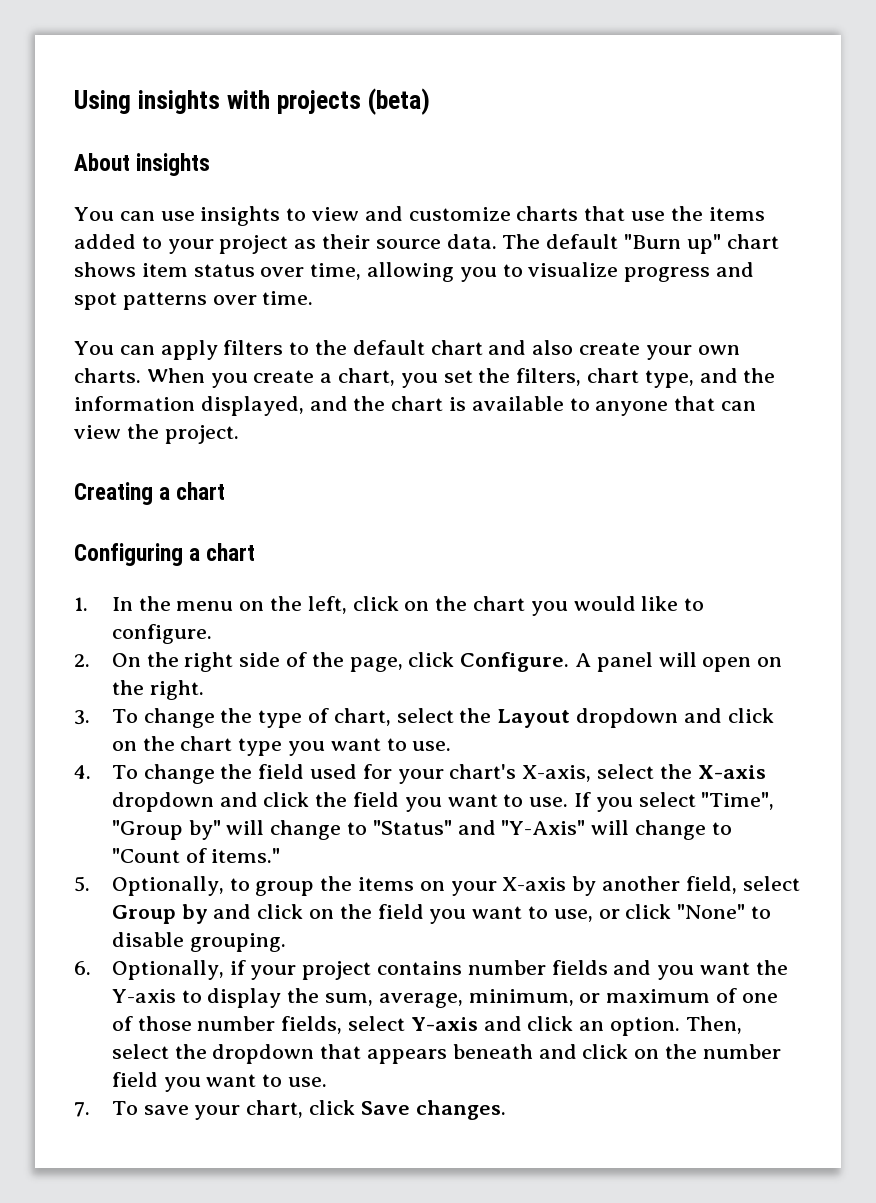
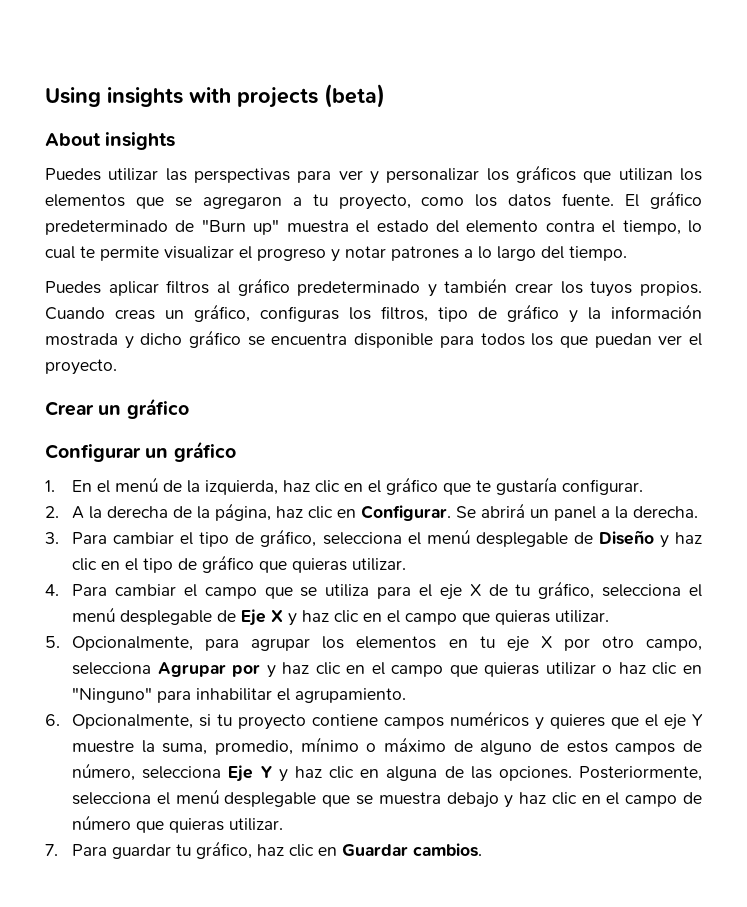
- You can use insights to view and customize charts that use the items added to your project as their source data. The default "Burn up" chart shows item status over time, allowing you to visualize progress and spot patterns over time.
- You can apply filters to the default chart and also create your own charts. When you create a chart, you set the filters, chart type, and the information displayed, and the chart is available to anyone that can view the project.
- Creating a chart
- Configuring a chart
- 1. In the menu on the left, click on the chart you would like to configure.
- 2. On the right side of the page, click Configure. A panel will open on the right.
- 3. To change the type of chart, select the Layout dropdown and click on the chart type you want to use.
- 4. To change the field used for your chart's X-axis, select the X-axis dropdown and click the field you want to use. If you select "Time", "Group by" will change to "Status" and "Y-Axis" will change to "Count of items."
- 5. Optionally, to group the items on your X-axis by another field, select Group by and click on the field you want to use, or click "None" to disable grouping.
- 6. Optionally, if your project contains number fields and you want the Y-axis to display the sum, average, minimum, or maximum of one of those number fields, select Y-axis and click an option. Then, select the dropdown that appears beneath and click on the number field you want to use.
- 7. To save your chart, click Save changes.
+ Puedes utilizar las perspectivas para ver y personalizar los gráficos que utilizan los elementos que se agregaron a tu proyecto, como los datos fuente. El gráfico predeterminado de "Burn up" muestra el estado del elemento contra el tiempo, lo cual te permite visualizar el progreso y notar patrones a lo largo del tiempo.
+ Puedes aplicar filtros al gráfico predeterminado y también crear los tuyos propios. Cuando creas un gráfico, configuras los filtros, tipo de gráfico y la información mostrada y dicho gráfico se encuentra disponible para todos los que puedan ver el proyecto.
+ Crear un gráfico
+ Configurar un gráfico
+ 1. En el menú de la izquierda, haz clic en el gráfico que te gustaría configurar.
+ 2. A la derecha de la página, haz clic en Configurar. Se abrirá un panel a la derecha.
+ 3. Para cambiar el tipo de gráfico, selecciona el menú desplegable de Diseño y haz clic en el tipo de gráfico que quieras utilizar.
+ 4. Para cambiar el campo que se utiliza para el eje X de tu gráfico, selecciona el menú desplegable de Eje X y haz clic en el campo que quieras utilizar.
+ 5. Opcionalmente, para agrupar los elementos en tu eje X por otro campo, selecciona Agrupar por y haz clic en el campo que quieras utilizar o haz clic en "Ninguno" para inhabilitar el agrupamiento.
+ 6. Opcionalmente, si tu proyecto contiene campos numéricos y quieres que el eje Y muestre la suma, promedio, mínimo o máximo de alguno de estos campos de número, selecciona Eje Y y haz clic en alguna de las opciones. Posteriormente, selecciona el menú desplegable que se muestra debajo y haz clic en el campo de número que quieras utilizar.
+ 7. Para guardar tu gráfico, haz clic en Guardar cambios.

